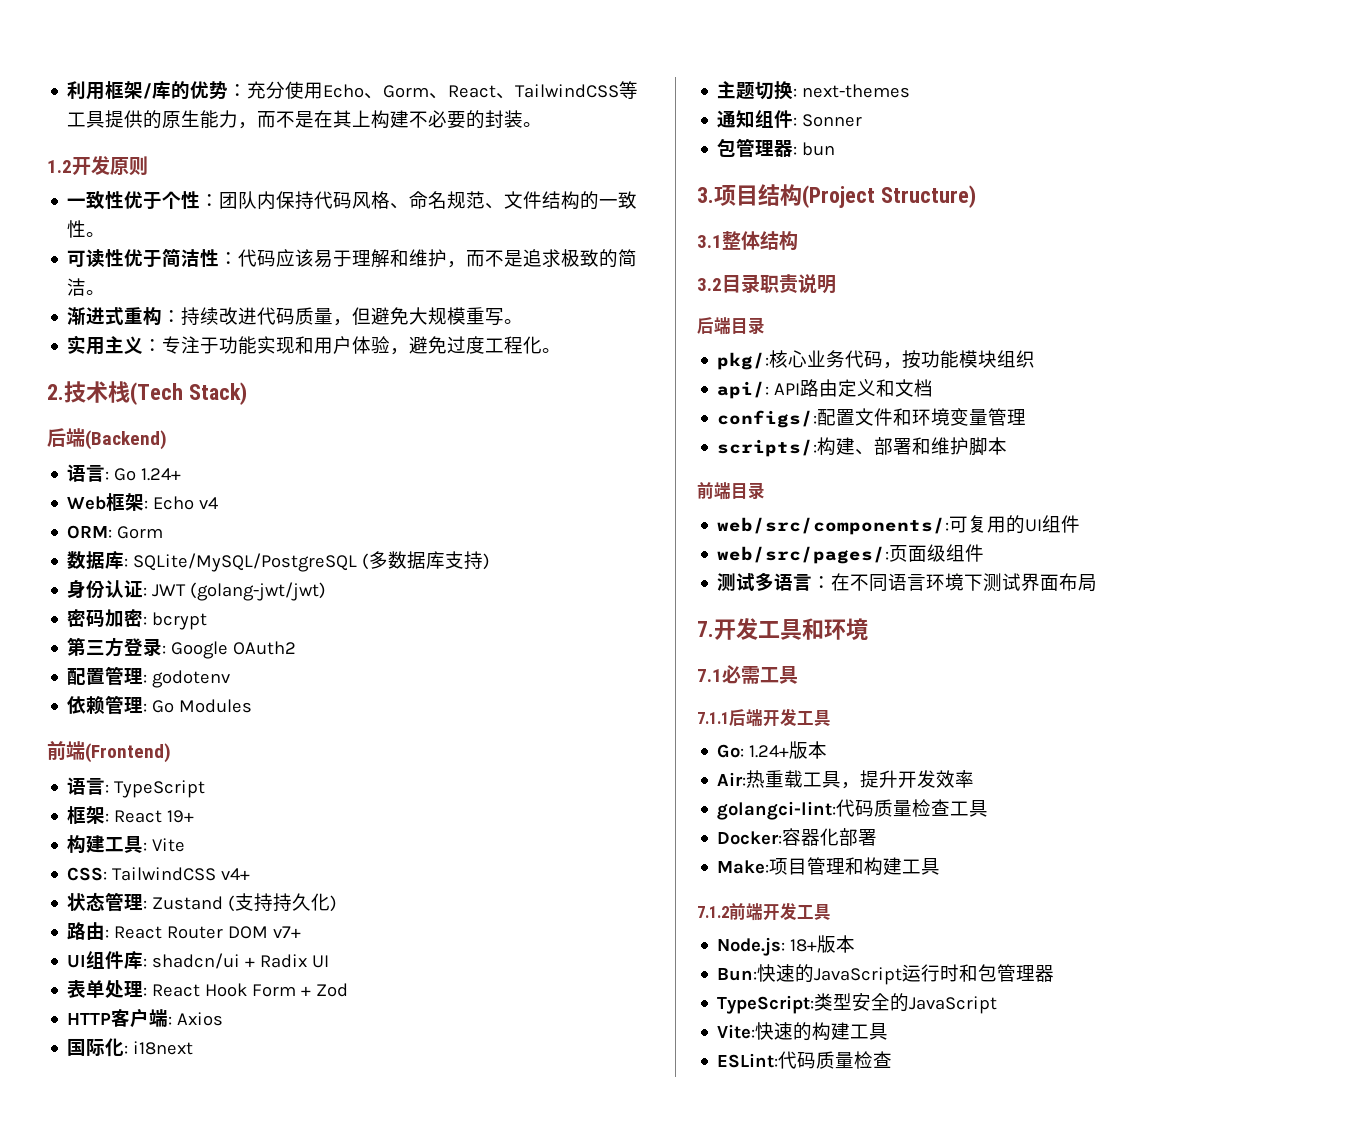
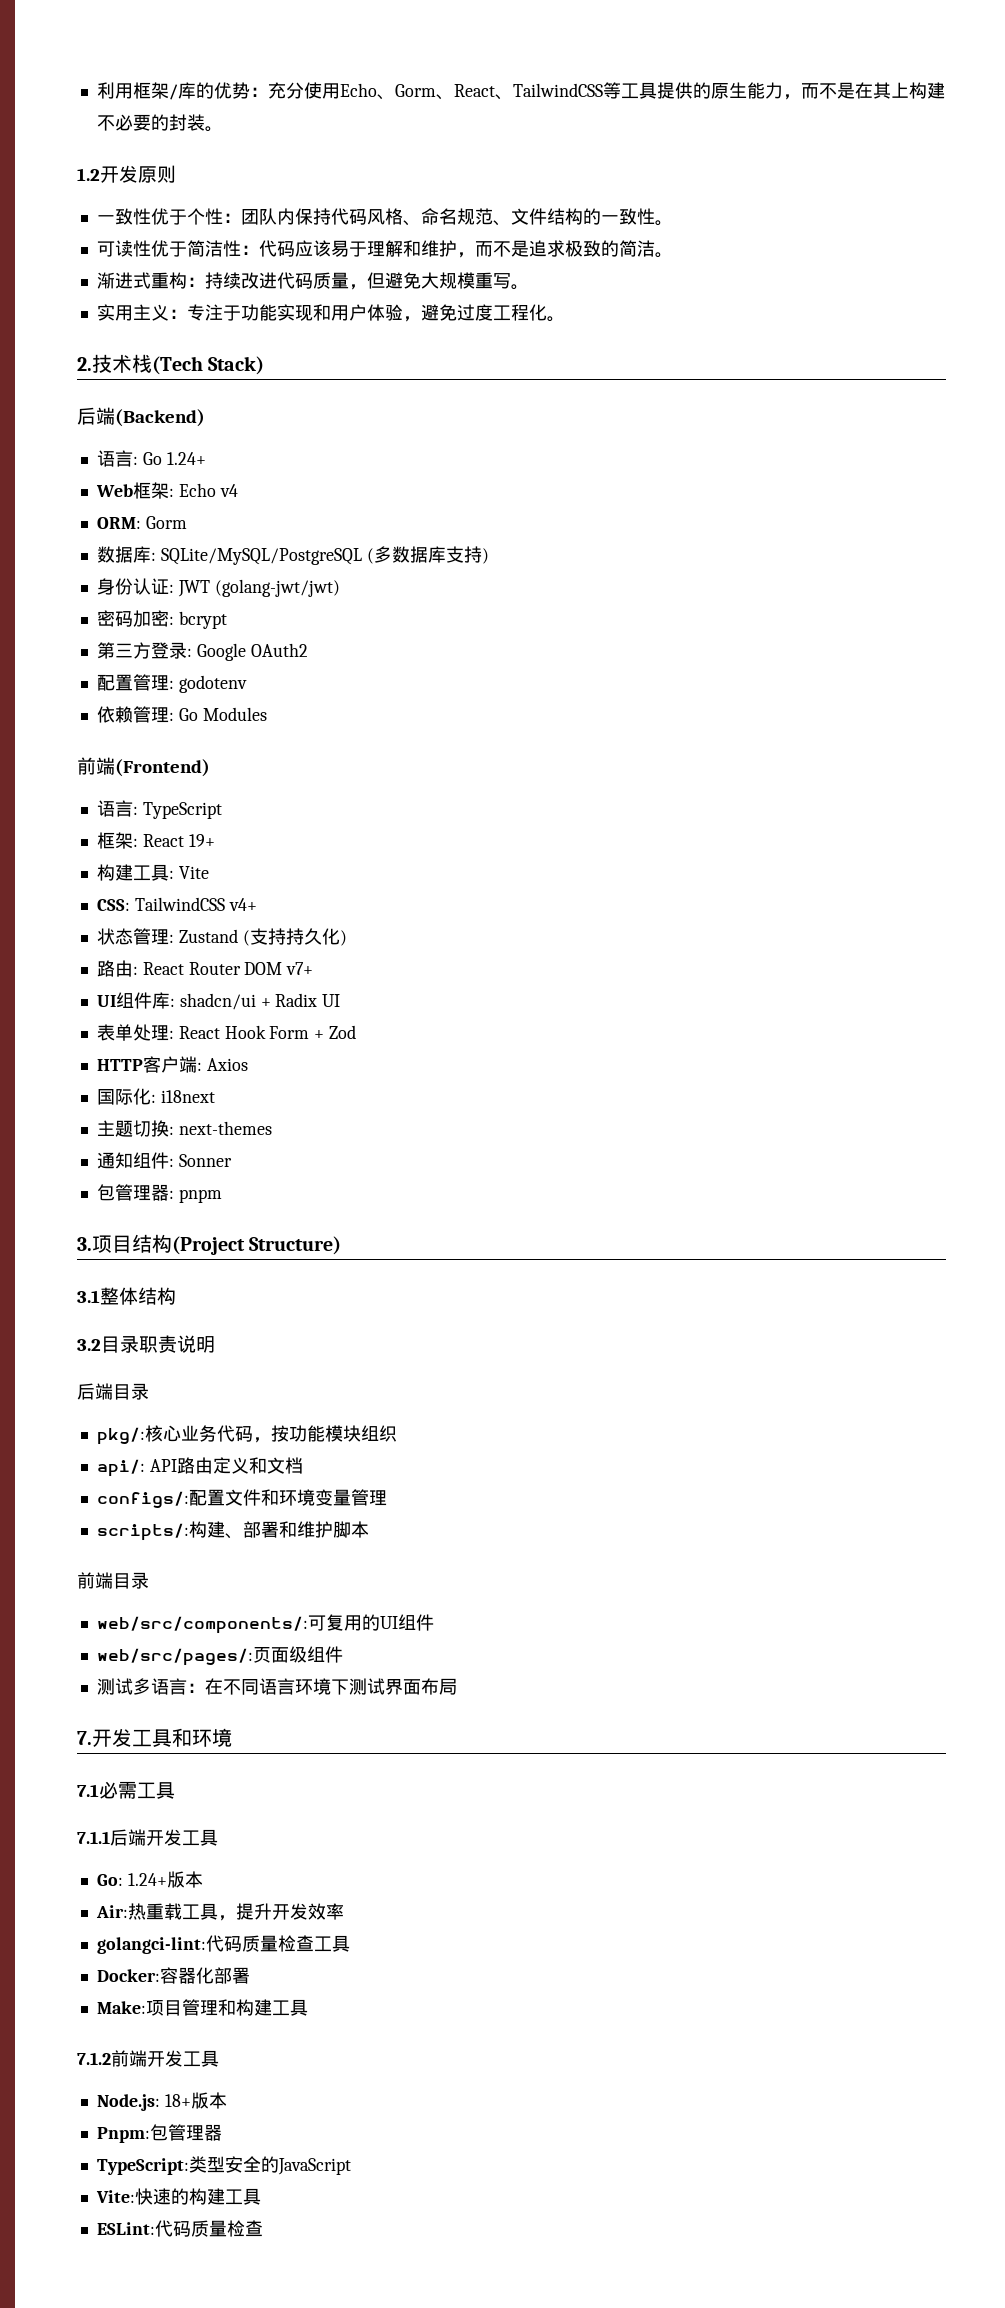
- 包管理器: bun
+ 包管理器: pnpm
- Bun:快速的JavaScript运行时和包管理器
+ Pnpm:包管理器

